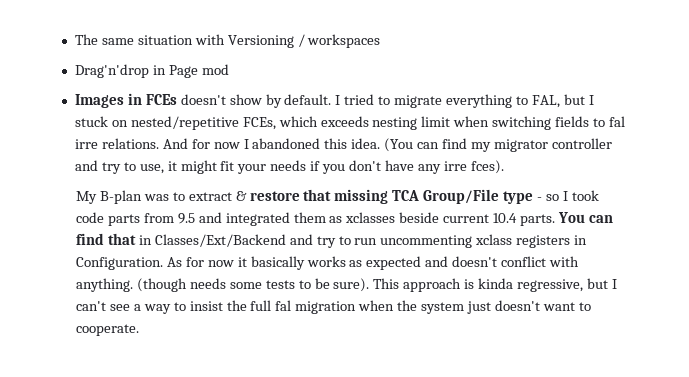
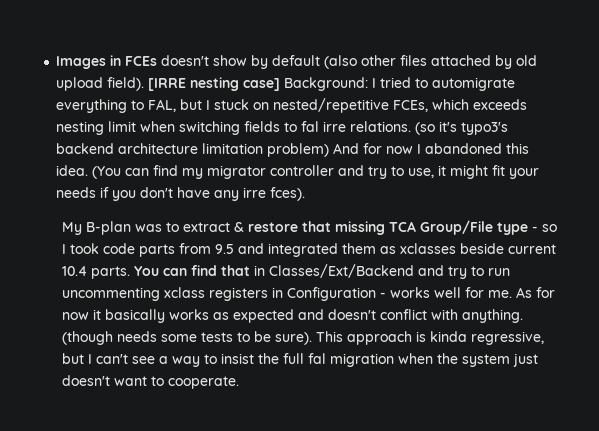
- The same situation with Versioning / workspaces
- Drag'n'drop in Page mod
- Images in FCEs doesn't show by default. I tried to migrate everything to FAL, but I stuck on nested/repetitive FCEs, which exceeds nesting limit when switching fields to fal irre relations.
+ Images in FCEs doesn't show by default (also other files attached by old upload field). [IRRE nesting case] Background: I tried to automigrate everything to FAL, but I stuck on nested/repetitive FCEs, which exceeds nesting limit when switching fields to fal irre relations.
- And for now I abandoned this idea.
+ (so it's typo3's backend architecture limitation problem) And for now I abandoned this idea.
- You can find that in Classes/Ext/Backend and try to run uncommenting xclass registers in Configuration.
+ You can find that in Classes/Ext/Backend and try to run uncommenting xclass registers in Configuration - works well for me.

